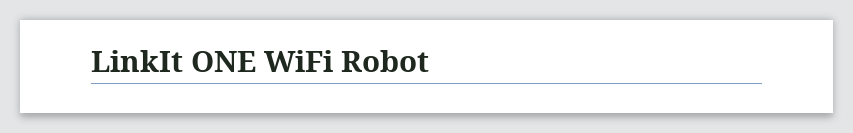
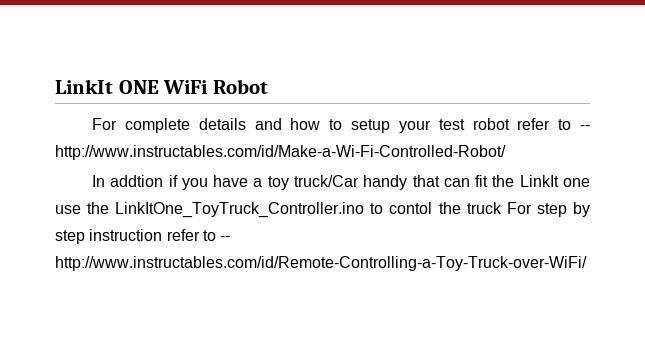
+ For complete details and how to setup your test robot refer to -- http://www.instructables.com/id/Make-a-Wi-Fi-Controlled-Robot/
+ In addtion if you have a toy truck/Car handy that can fit the LinkIt one use the LinkItOne_ToyTruck_Controller.ino to contol the truck For step by step instruction refer to -- http://www.instructables.com/id/Remote-Controlling-a-Toy-Truck-over-WiFi/

